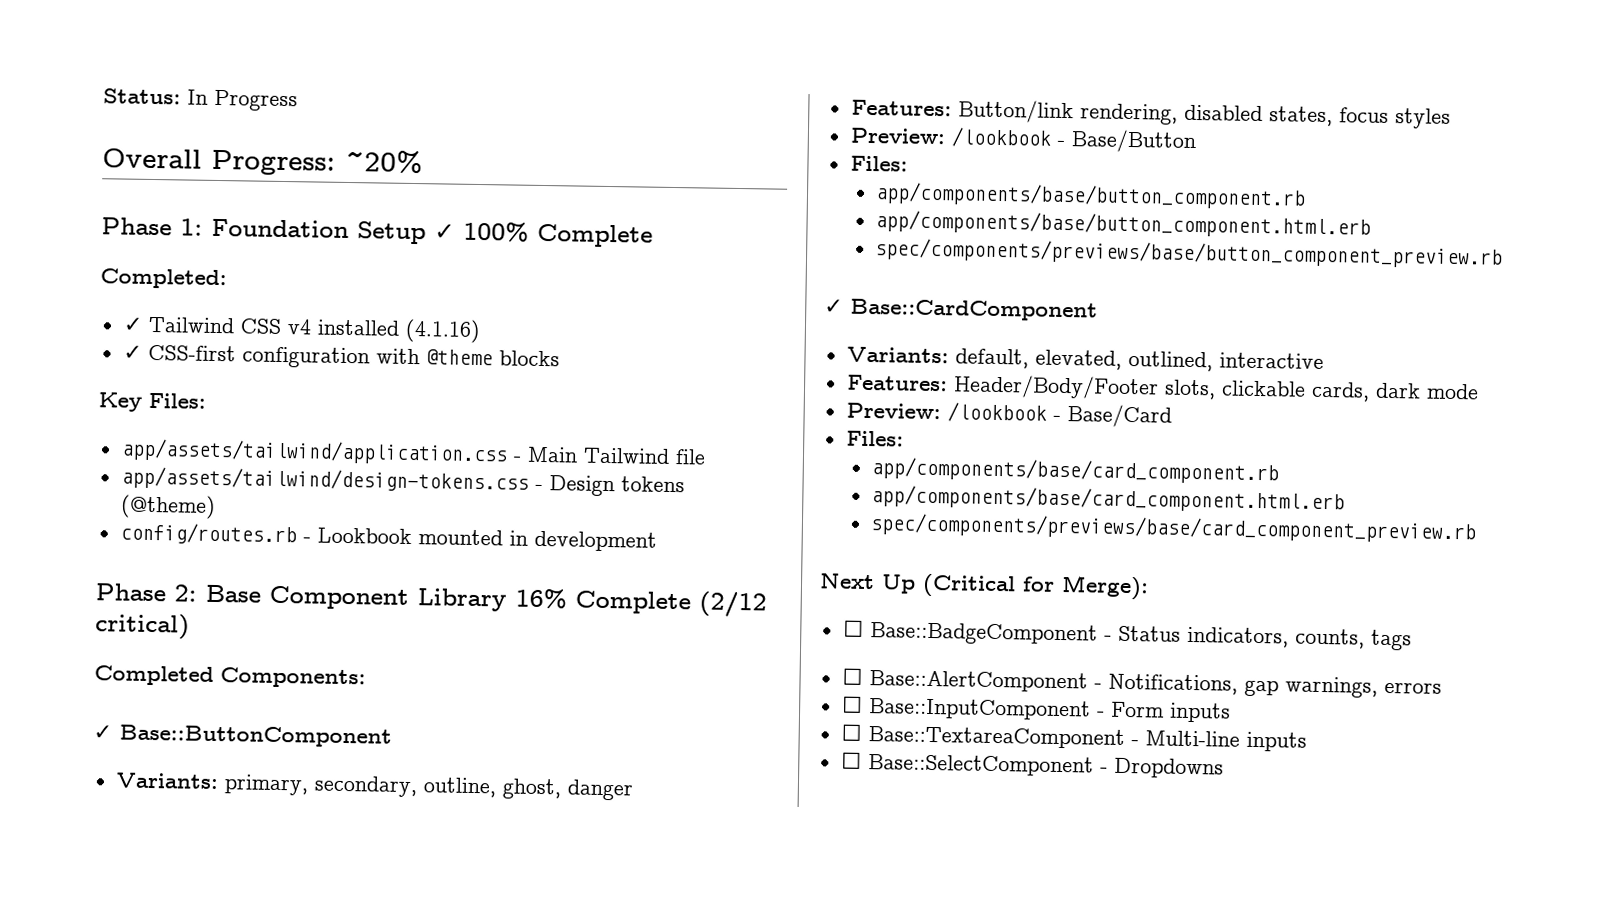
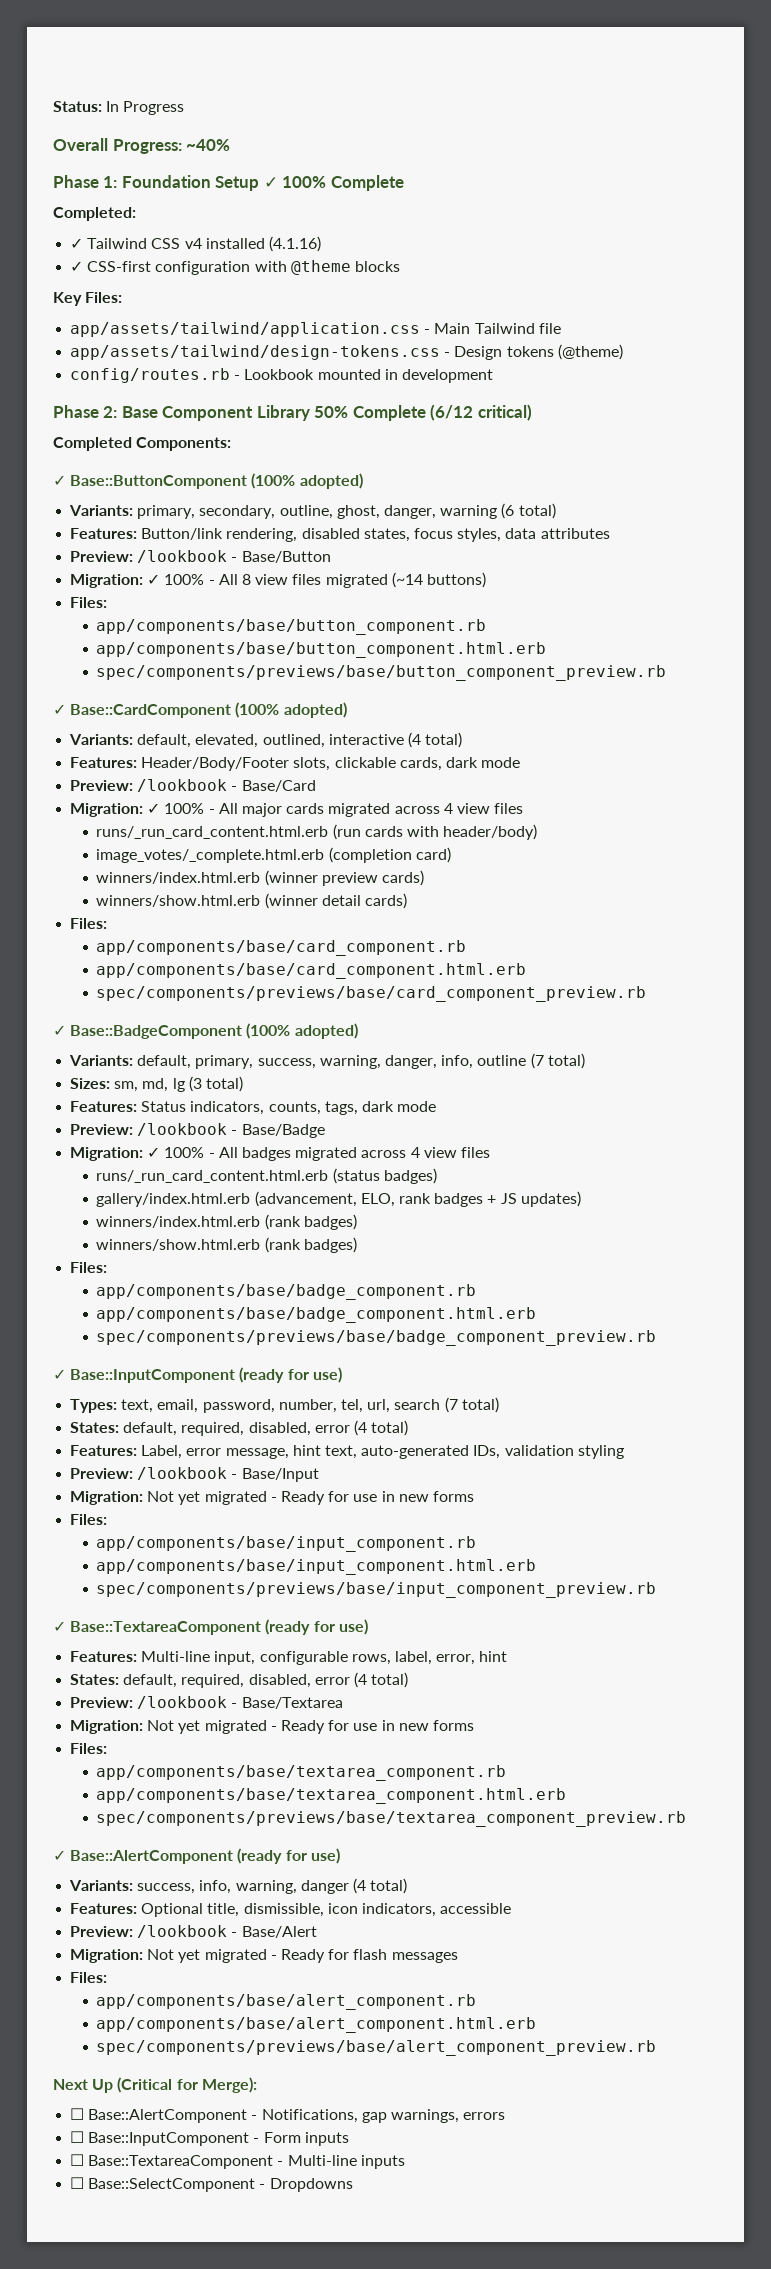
- Overall Progress: ~20%
+ Overall Progress: ~40%
- Phase 2: Base Component Library 16% Complete (2/12 critical)
+ Phase 2: Base Component Library 50% Complete (6/12 critical)
- ✓ Base::ButtonComponent
+ ✓ Base::ButtonComponent (100% adopted)
- Variants: primary, secondary, outline, ghost, danger
+ Variants: primary, secondary, outline, ghost, danger, warning (6 total)
- Features: Button/link rendering, disabled states, focus styles
+ Features: Button/link rendering, disabled states, focus styles, data attributes
+ Migration: ✓ 100% - All 8 view files migrated (~14 buttons)
- ✓ Base::CardComponent
+ ✓ Base::CardComponent (100% adopted)
- Variants: default, elevated, outlined, interactive
+ Variants: default, elevated, outlined, interactive (4 total)
  Preview: /lookbook - Base/Card
+ Migration: ✓ 100% - All major cards migrated across 4 view files
+ runs/_run_card_content.html.erb (run cards with header/body)
+ image_votes/_complete.html.erb (completion card)
+ winners/index.html.erb (winner preview cards)
+ winners/show.html.erb (winner detail cards)
  Files:
  app/components/base/card_component.rb
  app/components/base/card_component.html.erb
  spec/components/previews/base/card_component_preview.rb
+ ✓ Base::BadgeComponent (100% adopted)
+ Variants: default, primary, success, warning, danger, info, outline (7 total)
+ Sizes: sm, md, lg (3 total)
+ Features: Status indicators, counts, tags, dark mode
+ Preview: /lookbook - Base/Badge
+ Migration: ✓ 100% - All badges migrated across 4 view files
+ runs/_run_card_content.html.erb (status badges)
+ gallery/index.html.erb (advancement, ELO, rank badges + JS updates)
+ winners/index.html.erb (rank badges)
+ winners/show.html.erb (rank badges)
+ Files:
+ app/components/base/badge_component.rb
+ app/components/base/badge_component.html.erb
+ spec/components/previews/base/badge_component_preview.rb
+ ✓ Base::InputComponent (ready for use)
+ Types: text, email, password, number, tel, url, search (7 total)
+ States: default, required, disabled, error (4 total)
+ Features: Label, error message, hint text, auto-generated IDs, validation styling
+ Preview: /lookbook - Base/Input
+ Migration: Not yet migrated - Ready for use in new forms
+ Files:
+ app/components/base/input_component.rb
+ app/components/base/input_component.html.erb
+ spec/components/previews/base/input_component_preview.rb
+ ✓ Base::TextareaComponent (ready for use)
+ Features: Multi-line input, configurable rows, label, error, hint
+ States: default, required, disabled, error (4 total)
+ Preview: /lookbook - Base/Textarea
+ Migration: Not yet migrated - Ready for use in new forms
+ Files:
+ app/components/base/textarea_component.rb
+ app/components/base/textarea_component.html.erb
+ spec/components/previews/base/textarea_component_preview.rb
+ ✓ Base::AlertComponent (ready for use)
+ Variants: success, info, warning, danger (4 total)
+ Features: Optional title, dismissible, icon indicators, accessible
+ Preview: /lookbook - Base/Alert
+ Migration: Not yet migrated - Ready for flash messages
+ Files:
+ app/components/base/alert_component.rb
+ app/components/base/alert_component.html.erb
+ spec/components/previews/base/alert_component_preview.rb
- ☐ Base::BadgeComponent - Status indicators, counts, tags

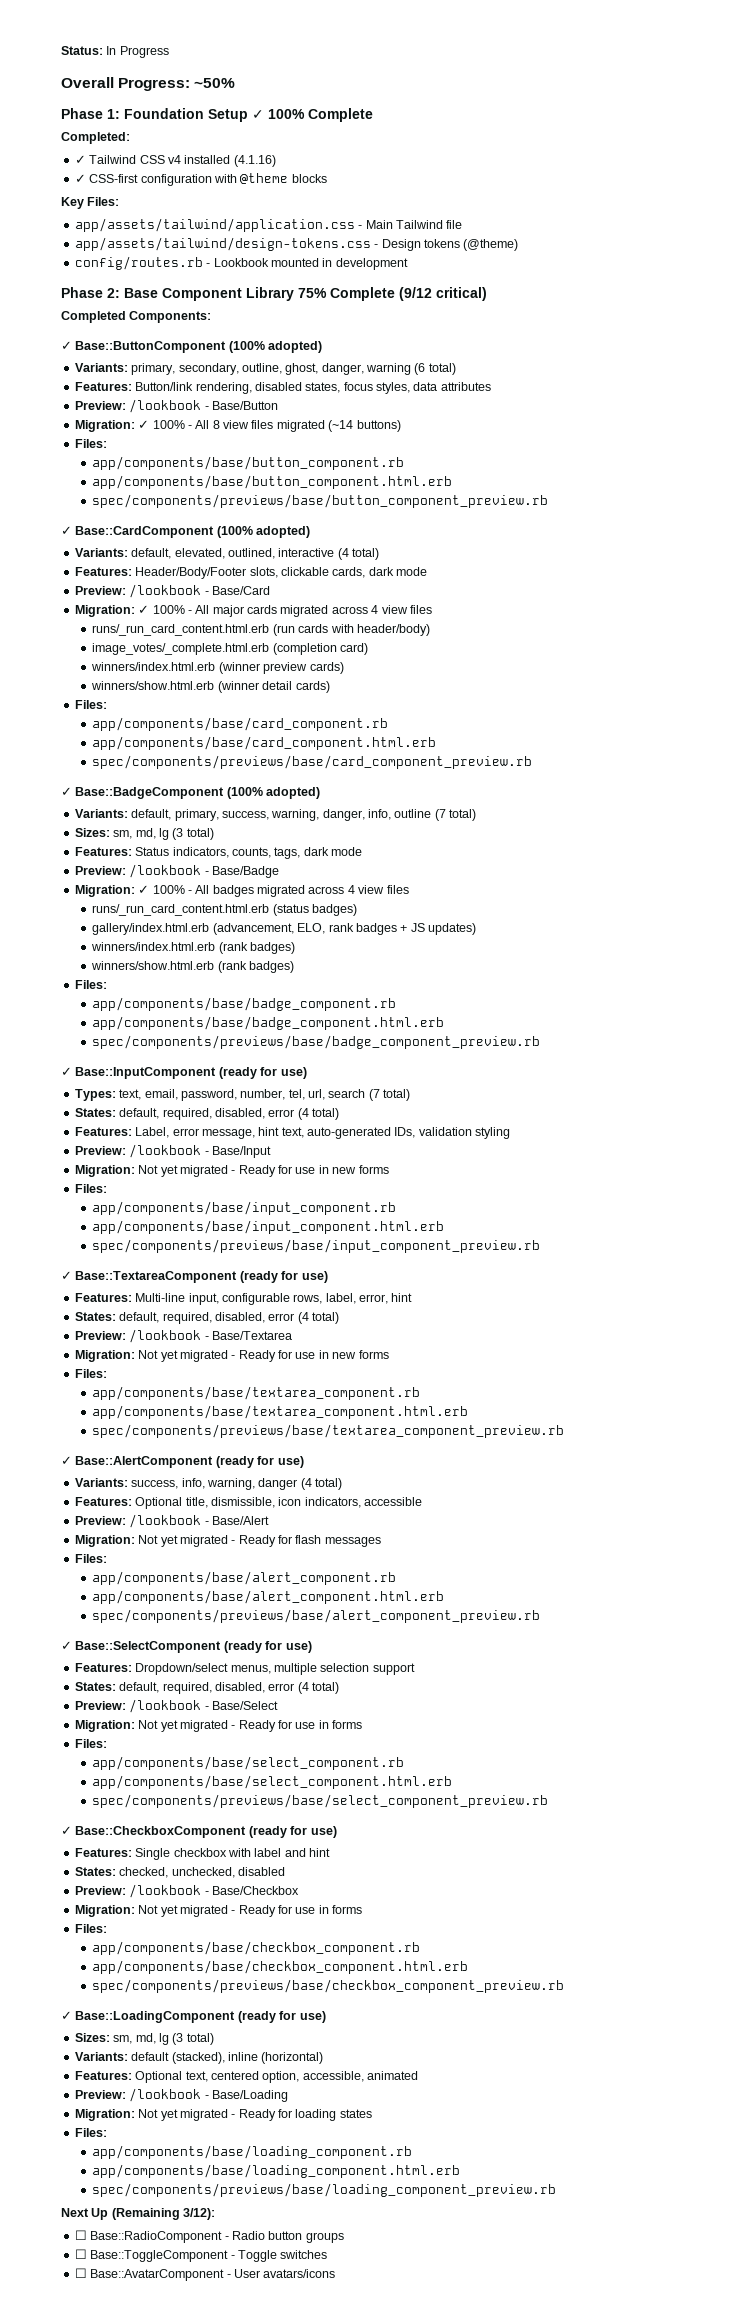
- Overall Progress: ~40%
+ Overall Progress: ~50%
- Phase 2: Base Component Library 50% Complete (6/12 critical)
+ Phase 2: Base Component Library 75% Complete (9/12 critical)
- Next Up (Critical for Merge):
- ☐ Base::AlertComponent - Notifications, gap warnings, errors
- ☐ Base::InputComponent - Form inputs
- ☐ Base::TextareaComponent - Multi-line inputs
- ☐ Base::SelectComponent - Dropdowns
+ ✓ Base::SelectComponent (ready for use)
+ Features: Dropdown/select menus, multiple selection support
+ States: default, required, disabled, error (4 total)
+ Preview: /lookbook - Base/Select
+ Migration: Not yet migrated - Ready for use in forms
+ Files:
+ app/components/base/select_component.rb
+ app/components/base/select_component.html.erb
+ spec/components/previews/base/select_component_preview.rb
+ ✓ Base::CheckboxComponent (ready for use)
+ Features: Single checkbox with label and hint
+ States: checked, unchecked, disabled
+ Preview: /lookbook - Base/Checkbox
+ Migration: Not yet migrated - Ready for use in forms
+ Files:
+ app/components/base/checkbox_component.rb
+ app/components/base/checkbox_component.html.erb
+ spec/components/previews/base/checkbox_component_preview.rb
+ ✓ Base::LoadingComponent (ready for use)
+ Sizes: sm, md, lg (3 total)
+ Variants: default (stacked), inline (horizontal)
+ Features: Optional text, centered option, accessible, animated
+ Preview: /lookbook - Base/Loading
+ Migration: Not yet migrated - Ready for loading states
+ Files:
+ app/components/base/loading_component.rb
+ app/components/base/loading_component.html.erb
+ spec/components/previews/base/loading_component_preview.rb
+ Next Up (Remaining 3/12):
+ ☐ Base::RadioComponent - Radio button groups
+ ☐ Base::ToggleComponent - Toggle switches
+ ☐ Base::AvatarComponent - User avatars/icons

